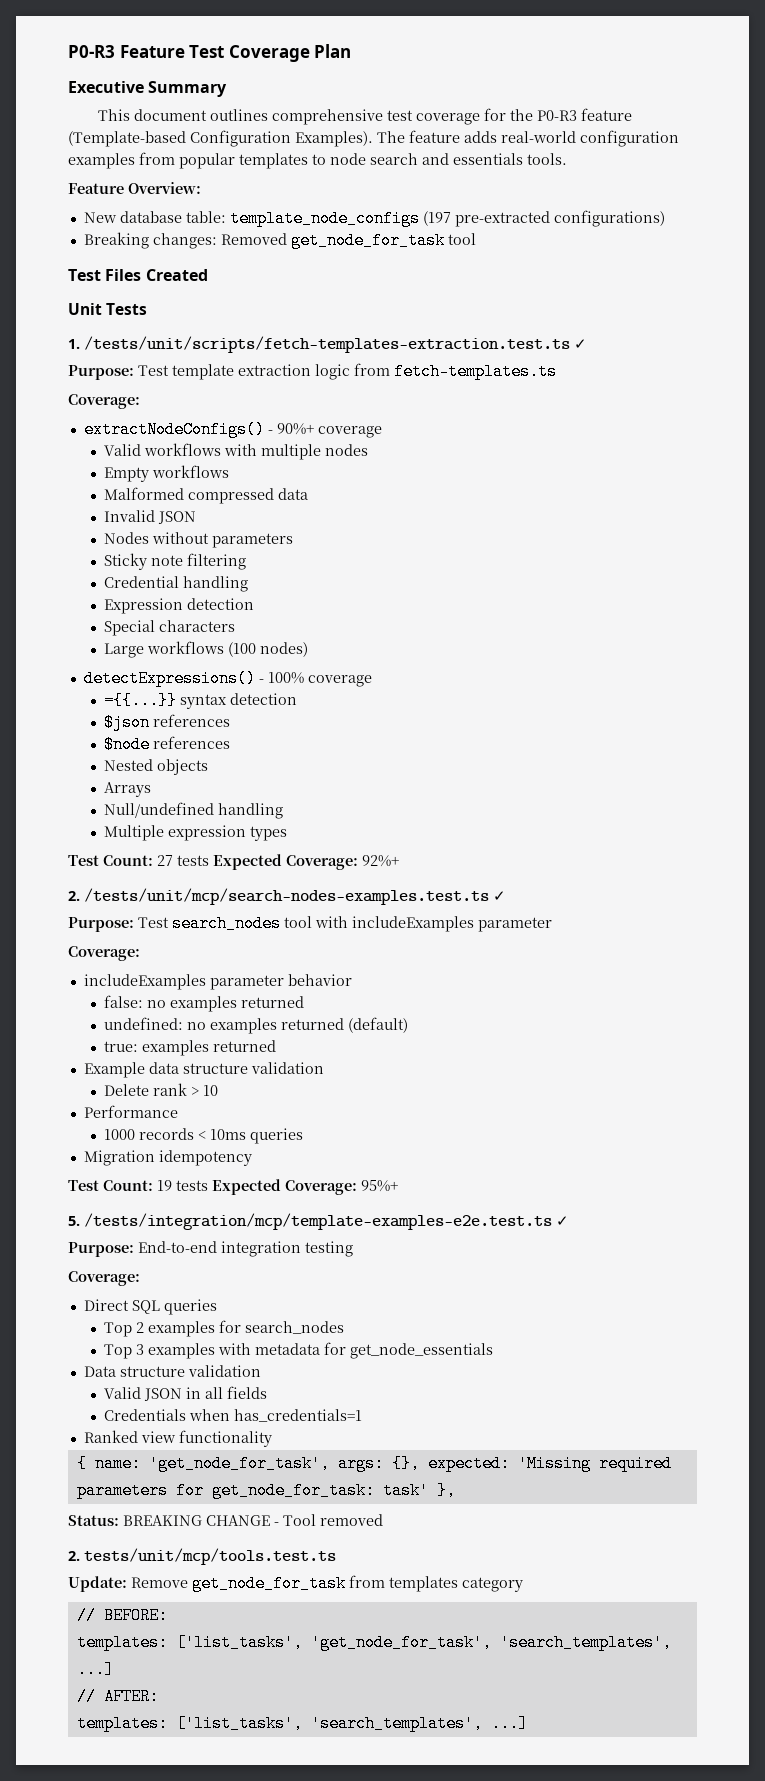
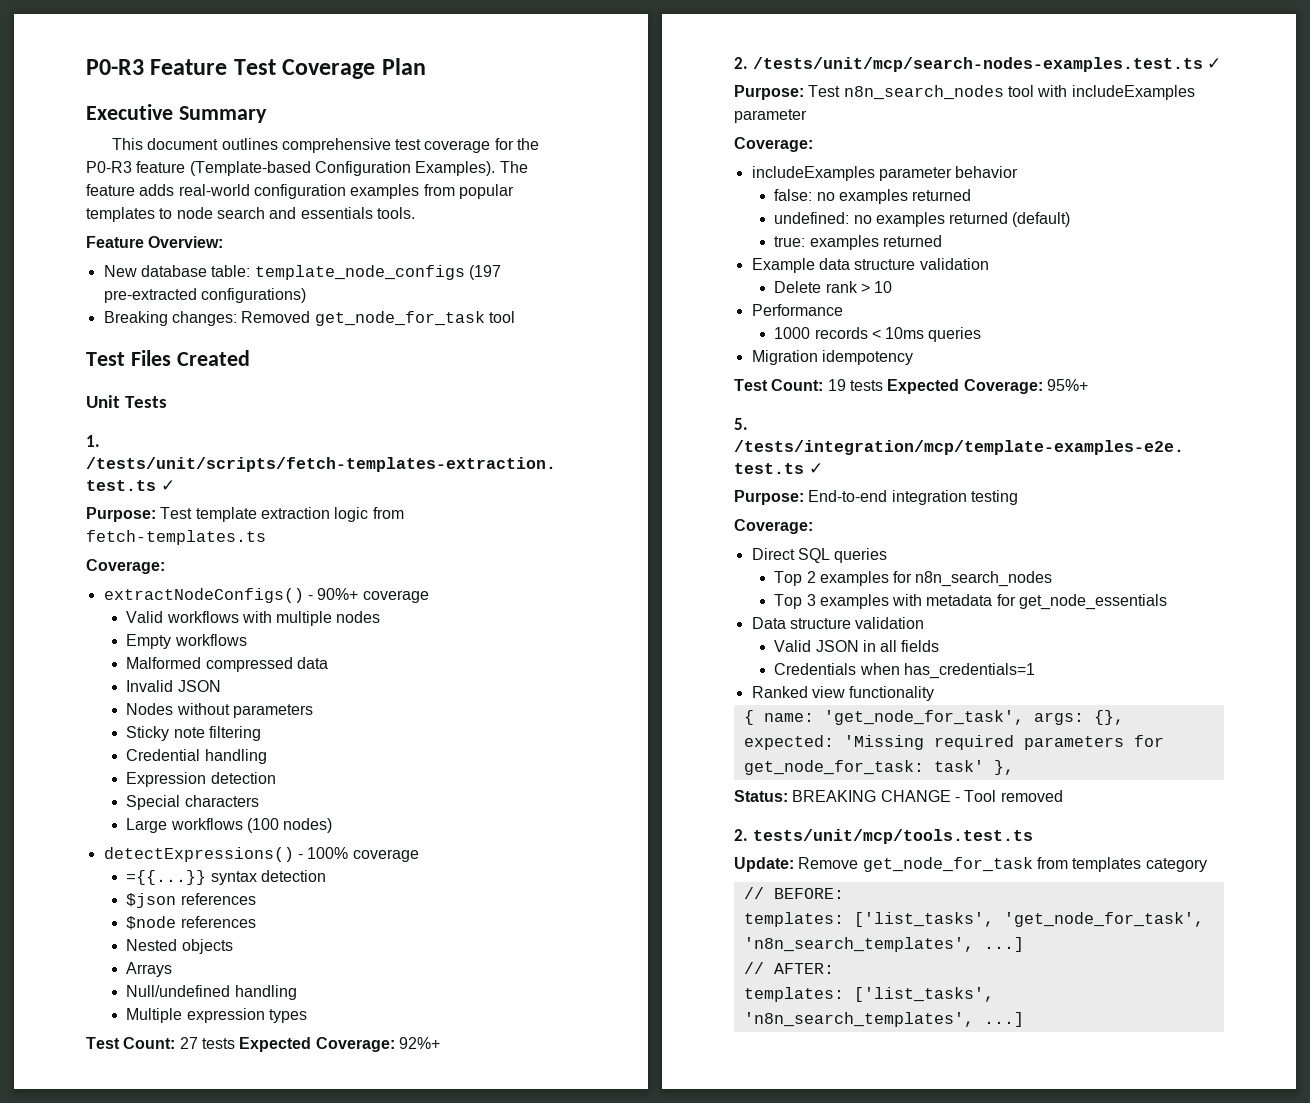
- Purpose: Test search_nodes tool with includeExamples parameter
+ Purpose: Test n8n_search_nodes tool with includeExamples parameter
- Top 2 examples for search_nodes
+ Top 2 examples for n8n_search_nodes
- templates: ['list_tasks', 'get_node_for_task', 'search_templates', ...]
+ templates: ['list_tasks', 'get_node_for_task', 'n8n_search_templates', ...]
- templates: ['list_tasks', 'search_templates', ...]
+ templates: ['list_tasks', 'n8n_search_templates', ...]

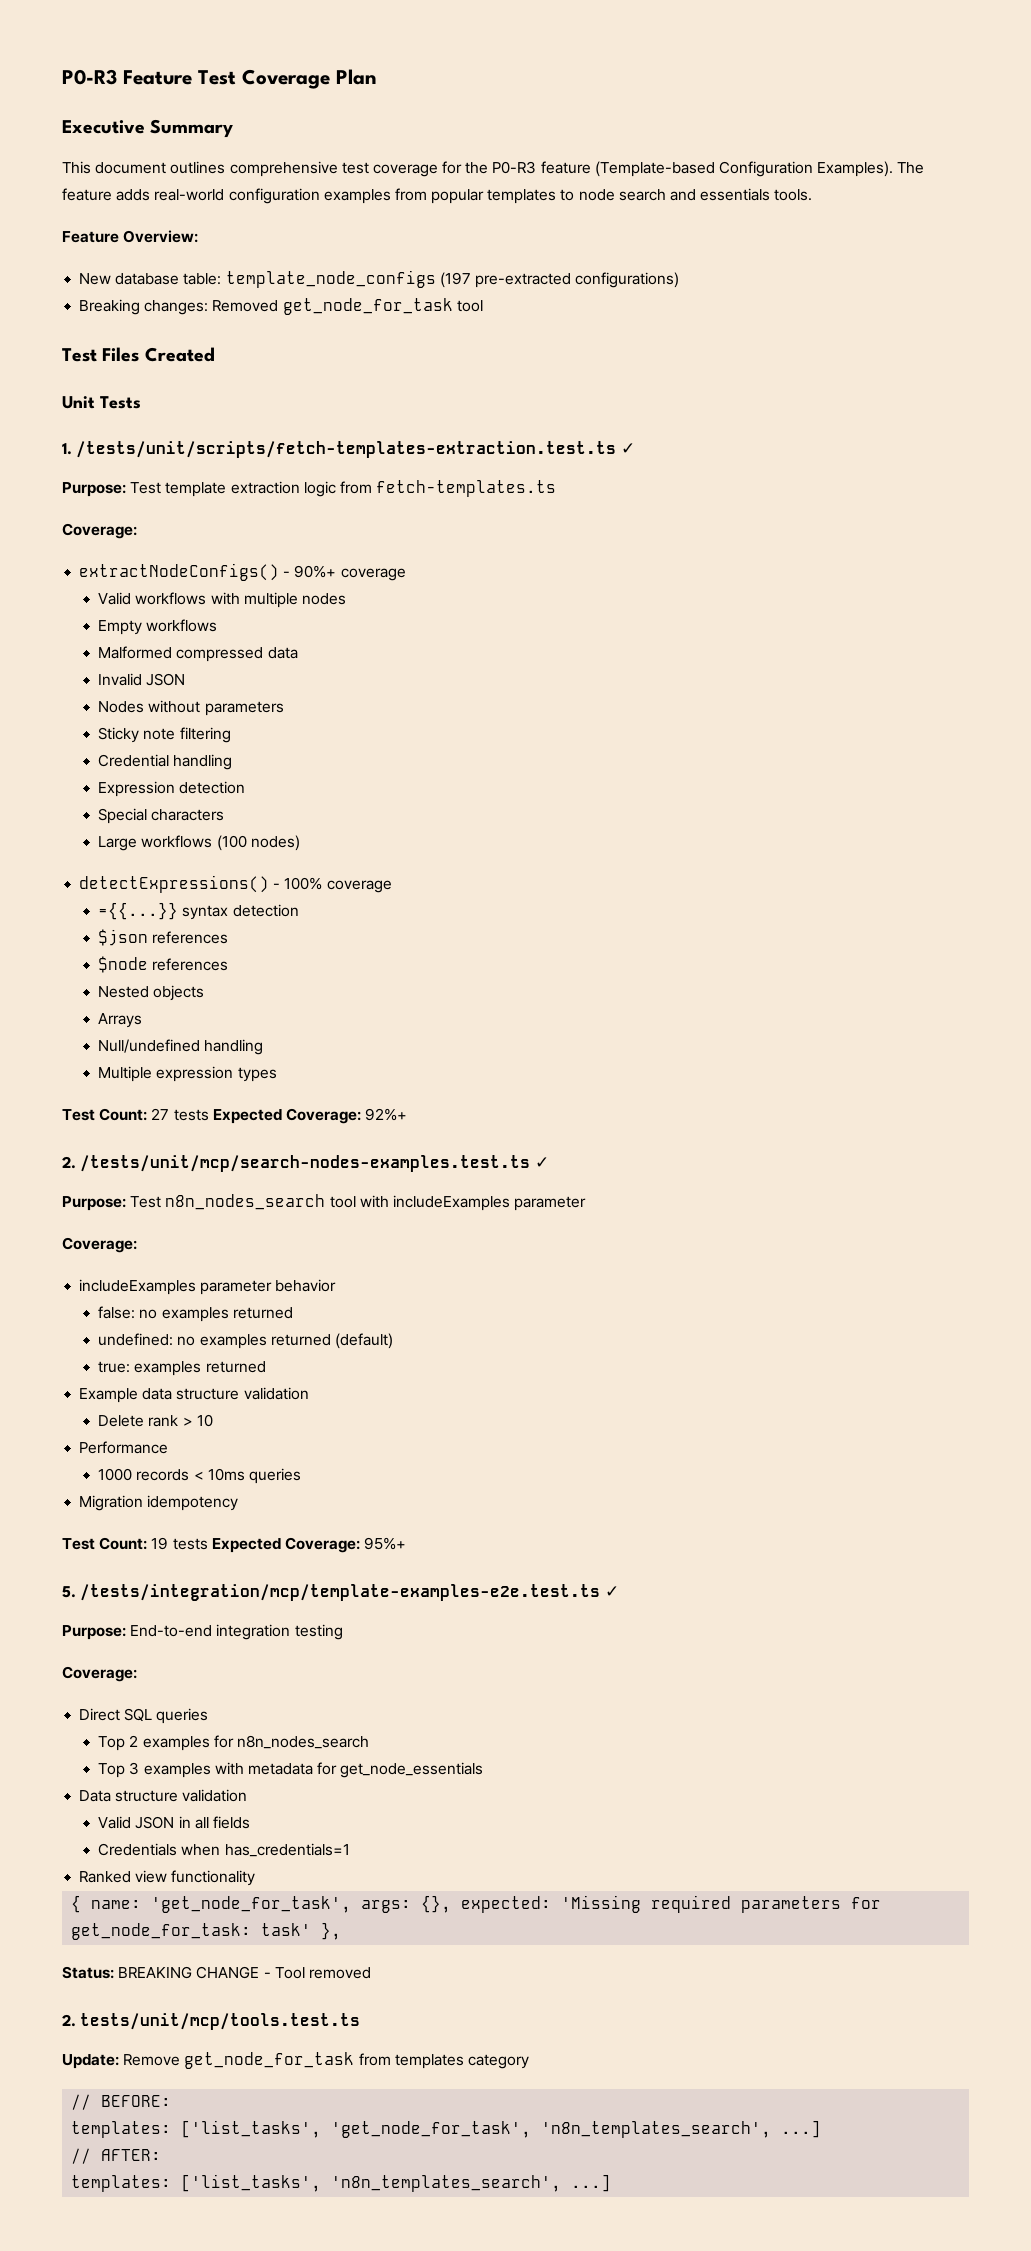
- Purpose: Test n8n_search_nodes tool with includeExamples parameter
+ Purpose: Test n8n_nodes_search tool with includeExamples parameter
- Top 2 examples for n8n_search_nodes
+ Top 2 examples for n8n_nodes_search
- templates: ['list_tasks', 'get_node_for_task', 'n8n_search_templates', ...]
+ templates: ['list_tasks', 'get_node_for_task', 'n8n_templates_search', ...]
- templates: ['list_tasks', 'n8n_search_templates', ...]
+ templates: ['list_tasks', 'n8n_templates_search', ...]

